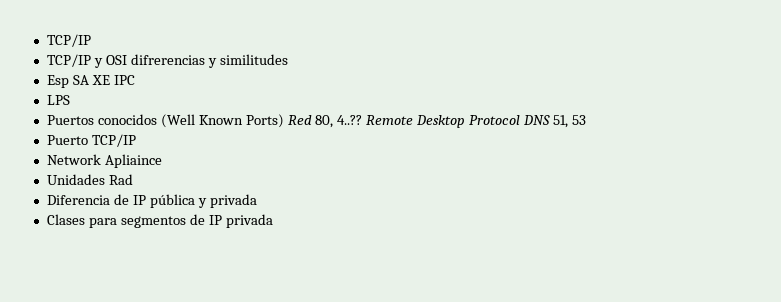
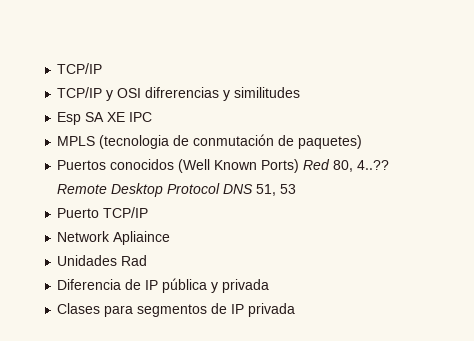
- LPS
+ MPLS (tecnologia de conmutación de paquetes)

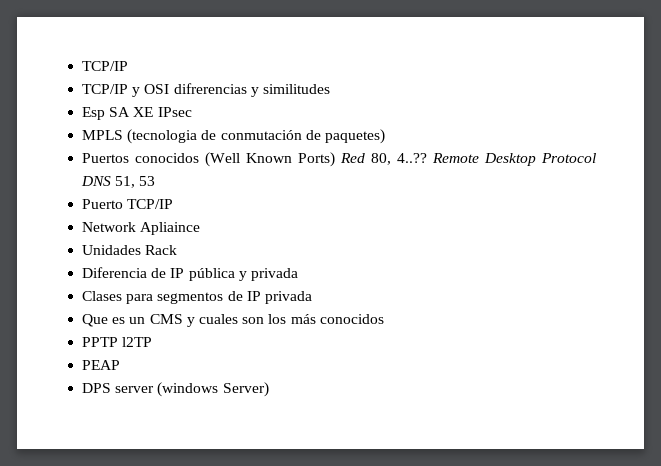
- Esp SA XE IPC
+ Esp SA XE IPsec
- Unidades Rad
+ Unidades Rack
+ Que es un CMS y cuales son los más conocidos
+ PPTP l2TP
+ PEAP
+ DPS server (windows Server)

